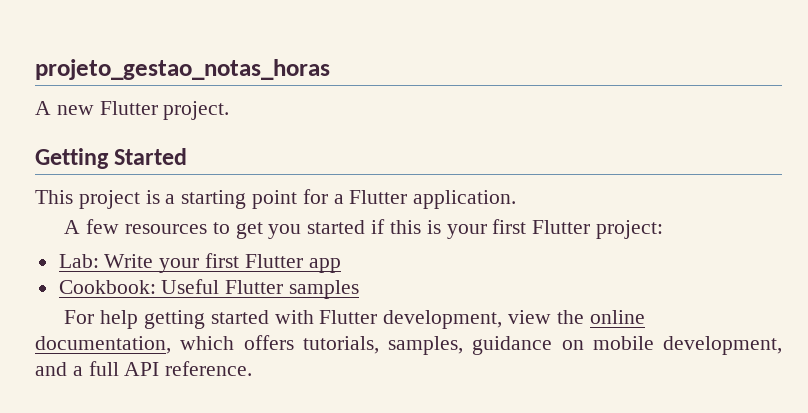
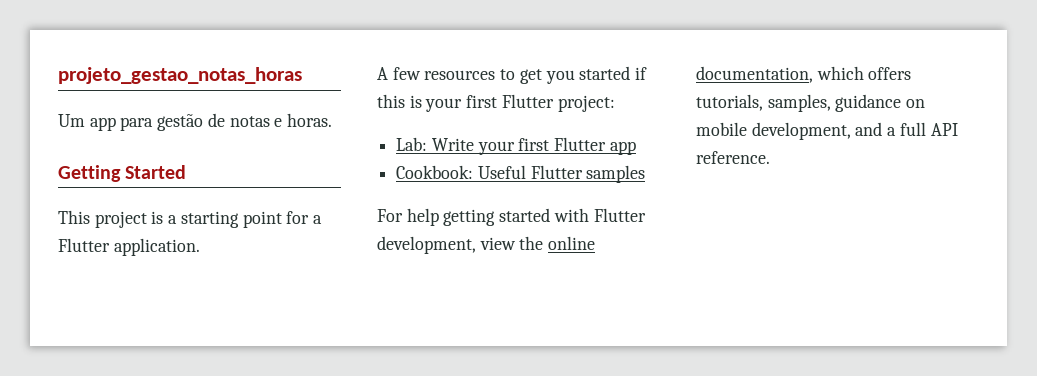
- A new Flutter project.
+ Um app para gestão de notas e horas.

